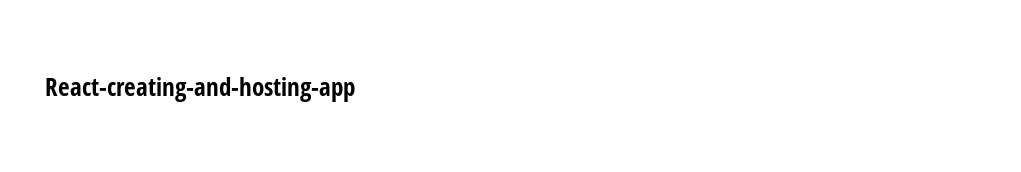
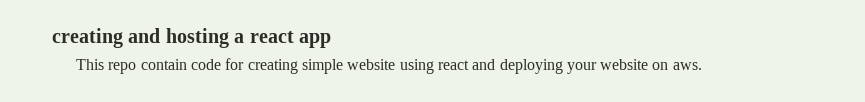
- React-creating-and-hosting-app
+ creating and hosting a react app
+ This repo contain code for creating simple website using react and deploying your website on aws.

